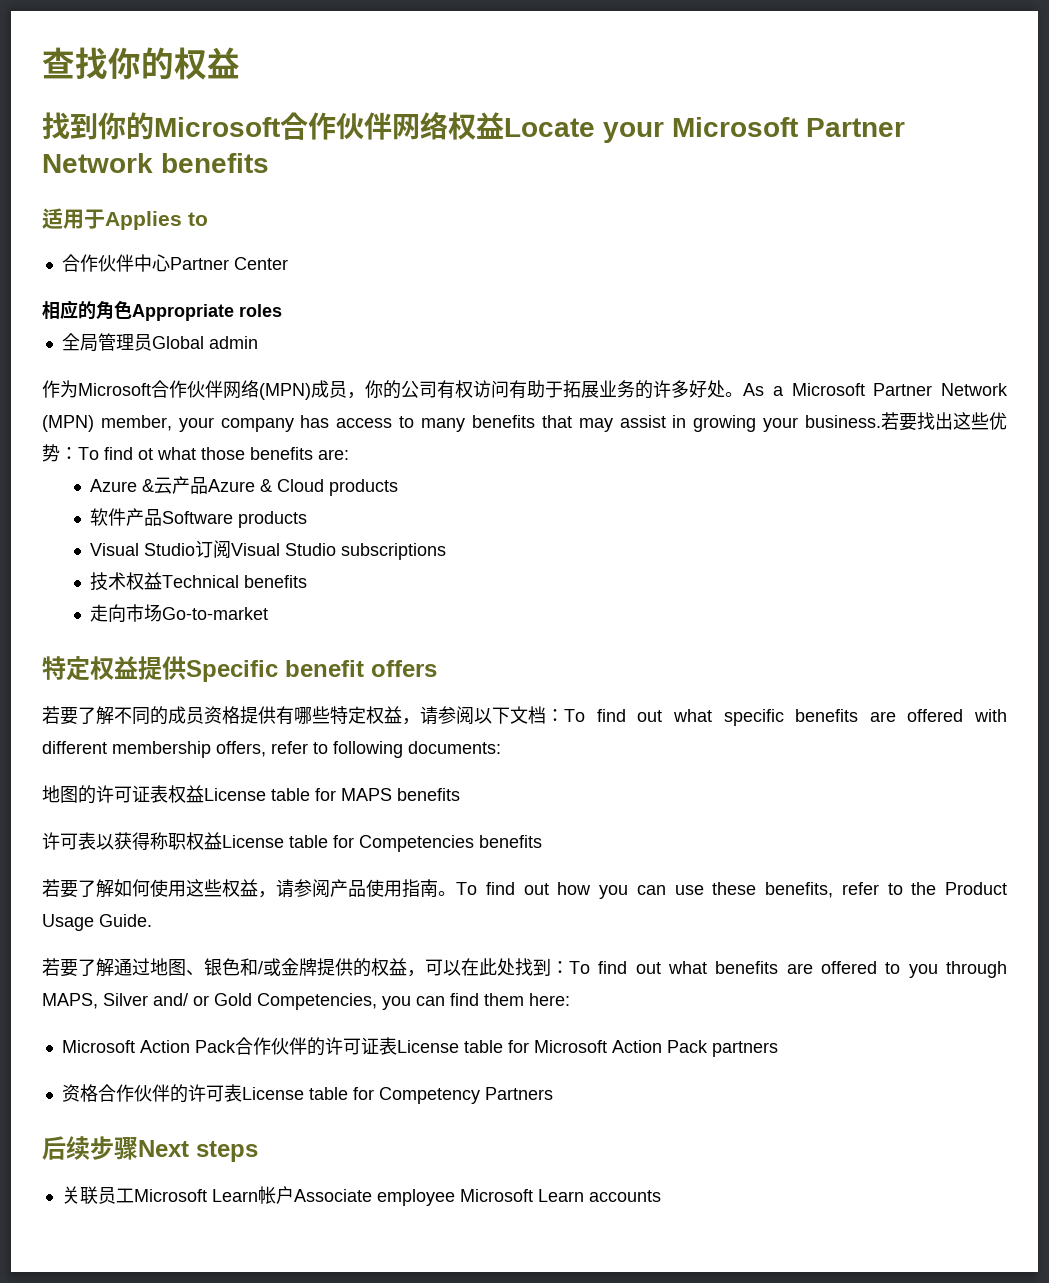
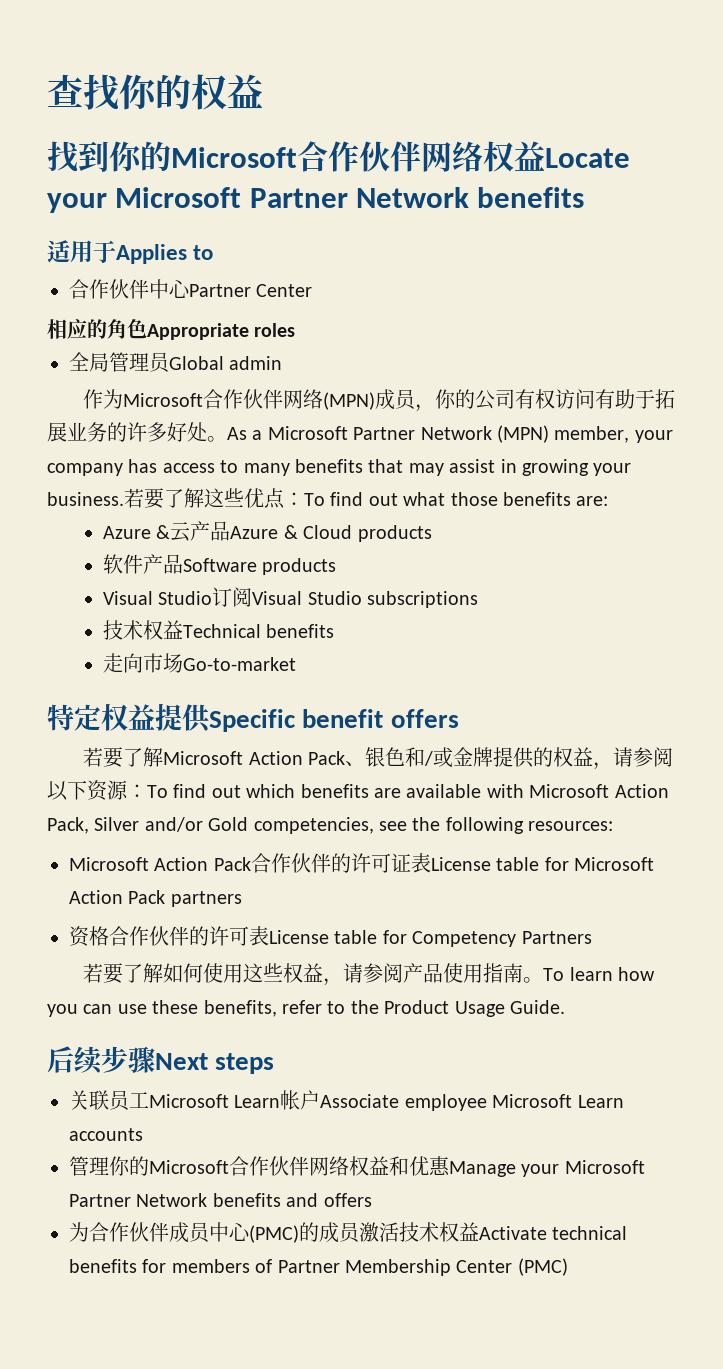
- 若要找出这些优势：To find ot what those benefits are:
+ 若要了解这些优点：To find out what those benefits are:
- 若要了解不同的成员资格提供有哪些特定权益，请参阅以下文档：To find out what specific benefits are offered with different membership offers, refer to following documents:
- 地图的许可证表权益License table for MAPS benefits
- 许可表以获得称职权益License table for Competencies benefits
- 若要了解如何使用这些权益，请参阅产品使用指南。To find out how you can use these benefits, refer to the Product Usage Guide.
- 若要了解通过地图、银色和/或金牌提供的权益，可以在此处找到：To find out what benefits are offered to you through MAPS, Silver and/ or Gold Competencies, you can find them here:
+ 若要了解Microsoft Action Pack、银色和/或金牌提供的权益，请参阅以下资源：To find out which benefits are available with Microsoft Action Pack, Silver and/or Gold competencies, see the following resources:
+ 若要了解如何使用这些权益，请参阅产品使用指南。To learn how you can use these benefits, refer to the Product Usage Guide.
+ 管理你的Microsoft合作伙伴网络权益和优惠Manage your Microsoft Partner Network benefits and offers
+ 为合作伙伴成员中心(PMC)的成员激活技术权益Activate technical benefits for members of Partner Membership Center (PMC)

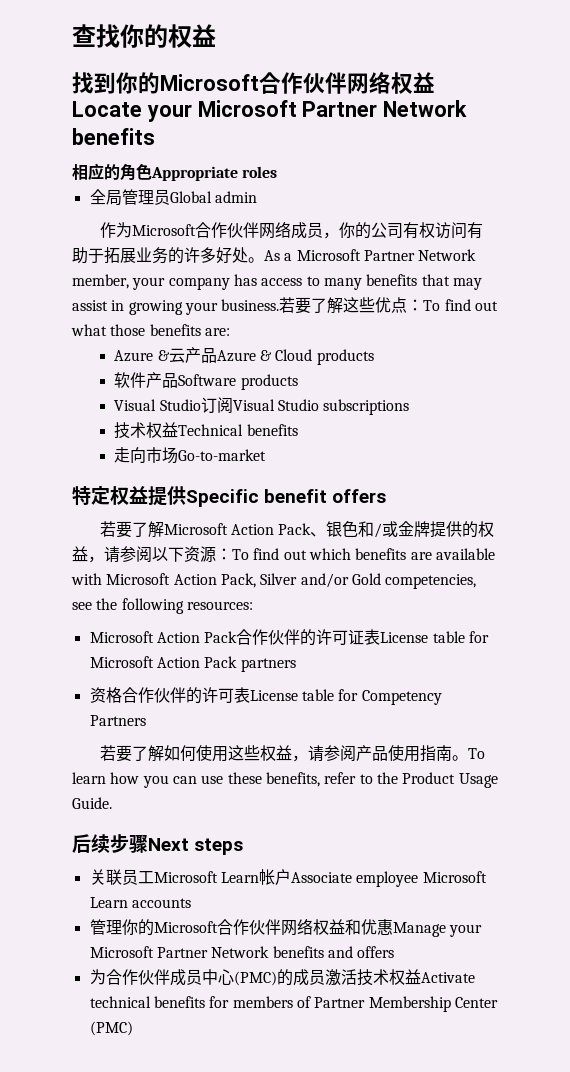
- 适用于Applies to
- 合作伙伴中心Partner Center
- 作为Microsoft合作伙伴网络(MPN)成员，你的公司有权访问有助于拓展业务的许多好处。
+ 作为Microsoft合作伙伴网络成员，你的公司有权访问有助于拓展业务的许多好处。
- As a Microsoft Partner Network (MPN) member, your company has access to many benefits that may assist in growing your business.
+ As a Microsoft Partner Network member, your company has access to many benefits that may assist in growing your business.

